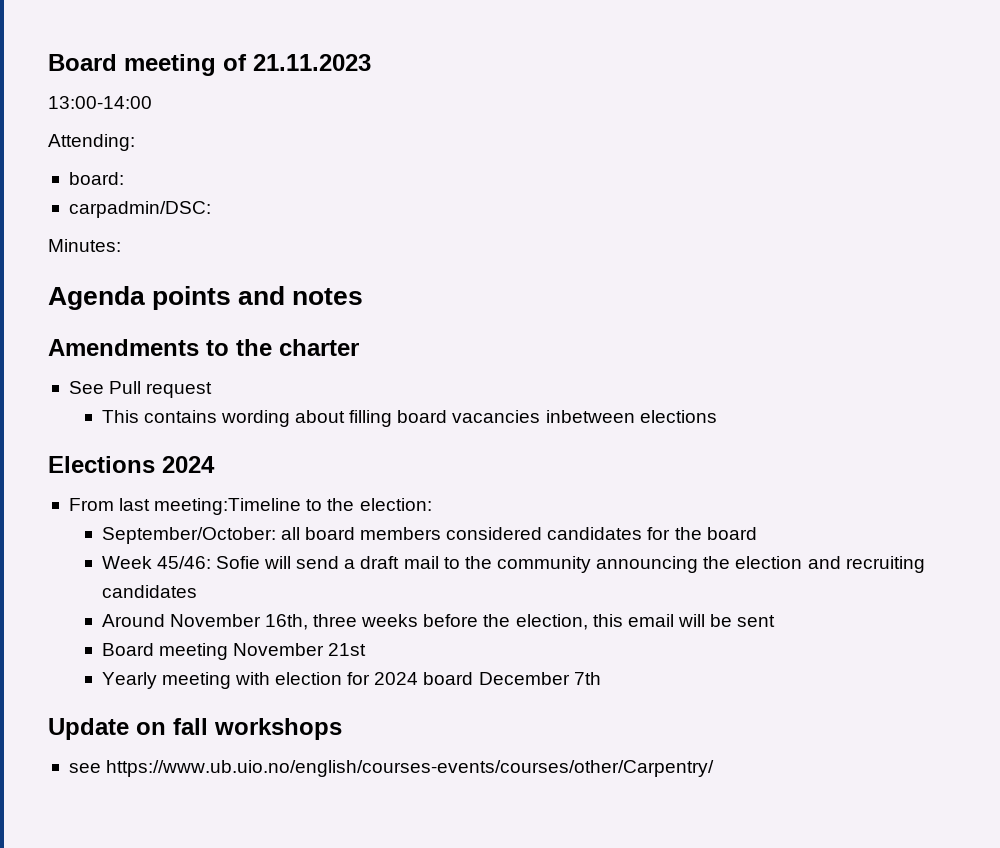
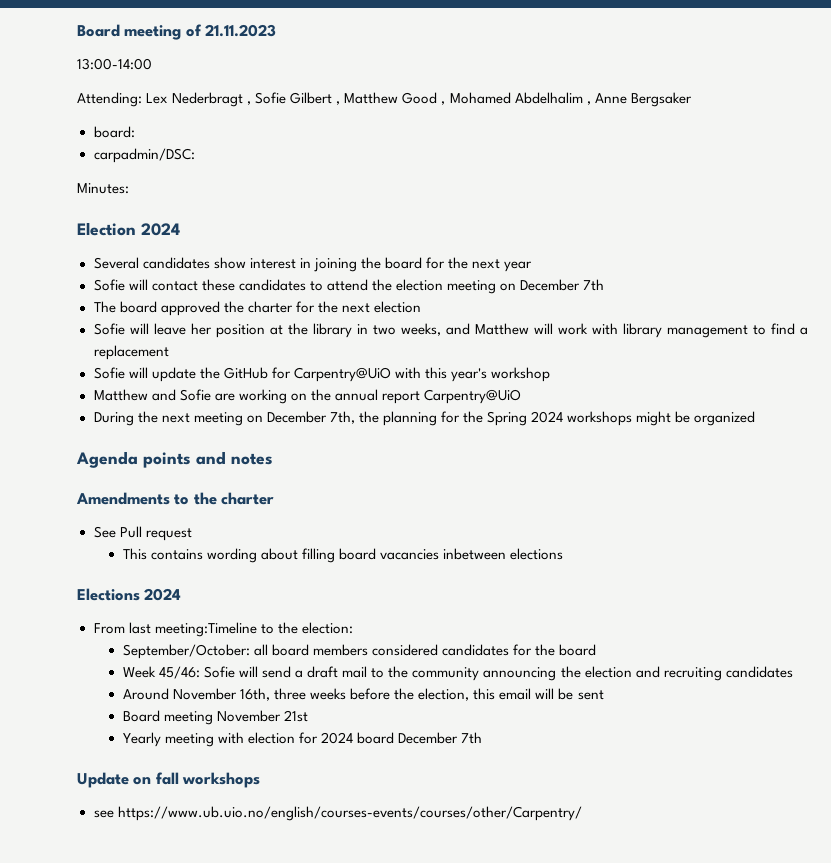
- Attending:
+ Attending: Lex Nederbragt , Sofie Gilbert , Matthew Good , Mohamed Abdelhalim , Anne Bergsaker
  board:
  carpadmin/DSC:
  Minutes:
+ Election 2024
+ Several candidates show interest in joining the board for the next year
+ Sofie will contact these candidates to attend the election meeting on December 7th
+ The board approved the charter for the next election
+ Sofie will leave her position at the library in two weeks, and Matthew will work with library management to find a replacement
+ Sofie will update the GitHub for Carpentry@UiO with this year's workshop
+ Matthew and Sofie are working on the annual report Carpentry@UiO
+ During the next meeting on December 7th, the planning for the Spring 2024 workshops might be organized

